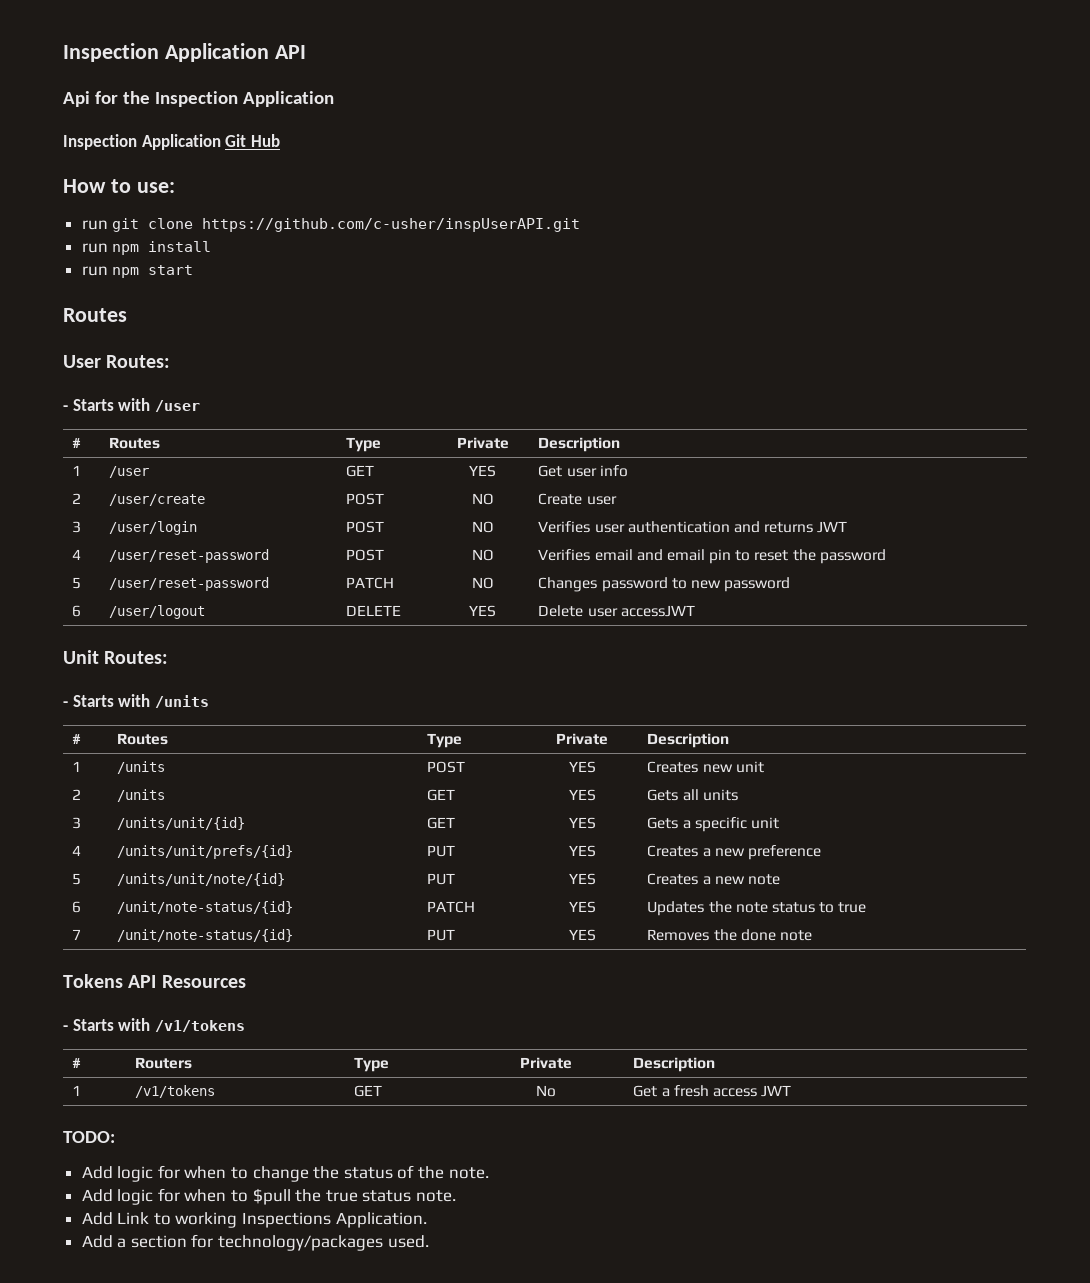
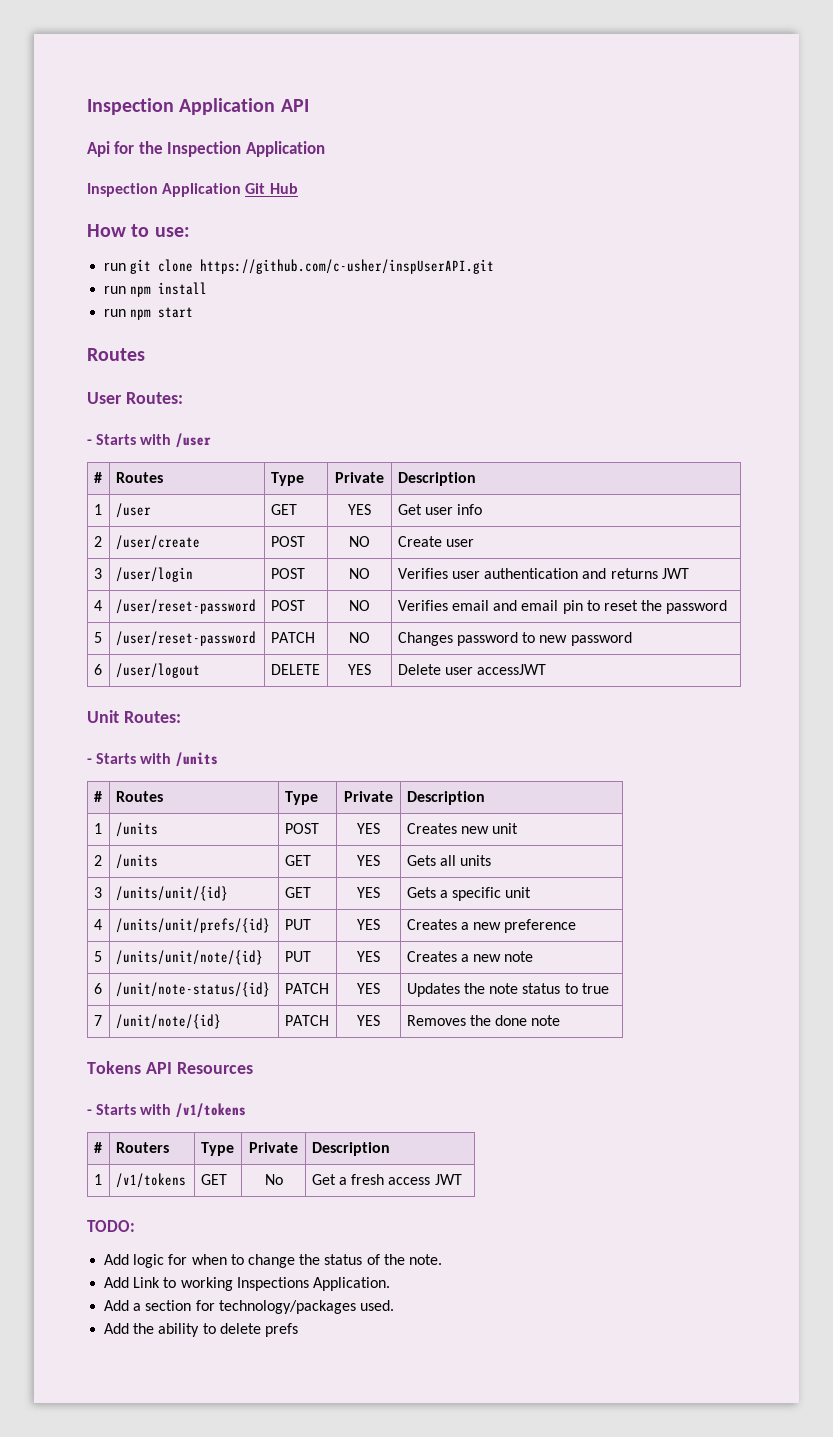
- 7 | /unit/note-status/{id} | PUT | YES | Removes the done note
+ 7 | /unit/note/{id} | PATCH | YES | Removes the done note
- Add logic for when to $pull the true status note.
+ Add the ability to delete prefs

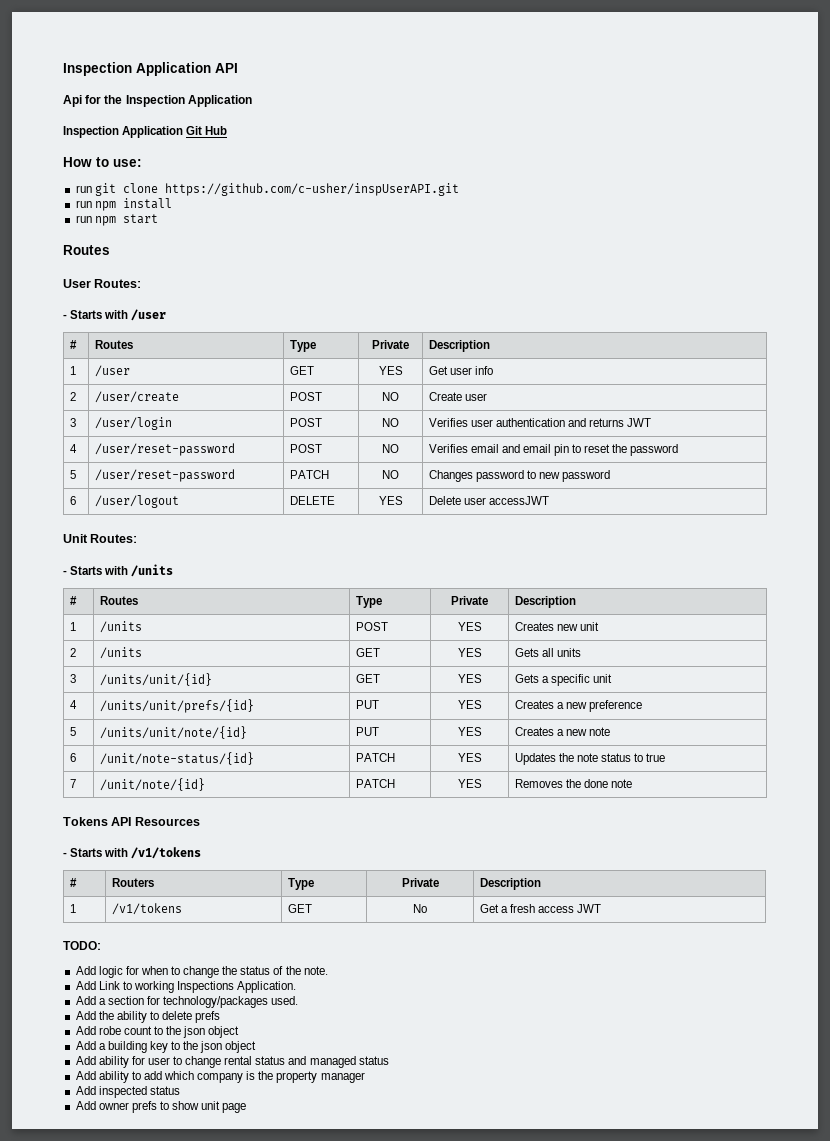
+ Add robe count to the json object
+ Add a building key to the json object
+ Add ability for user to change rental status and managed status
+ Add ability to add which company is the property manager
+ Add inspected status
+ Add owner prefs to show unit page

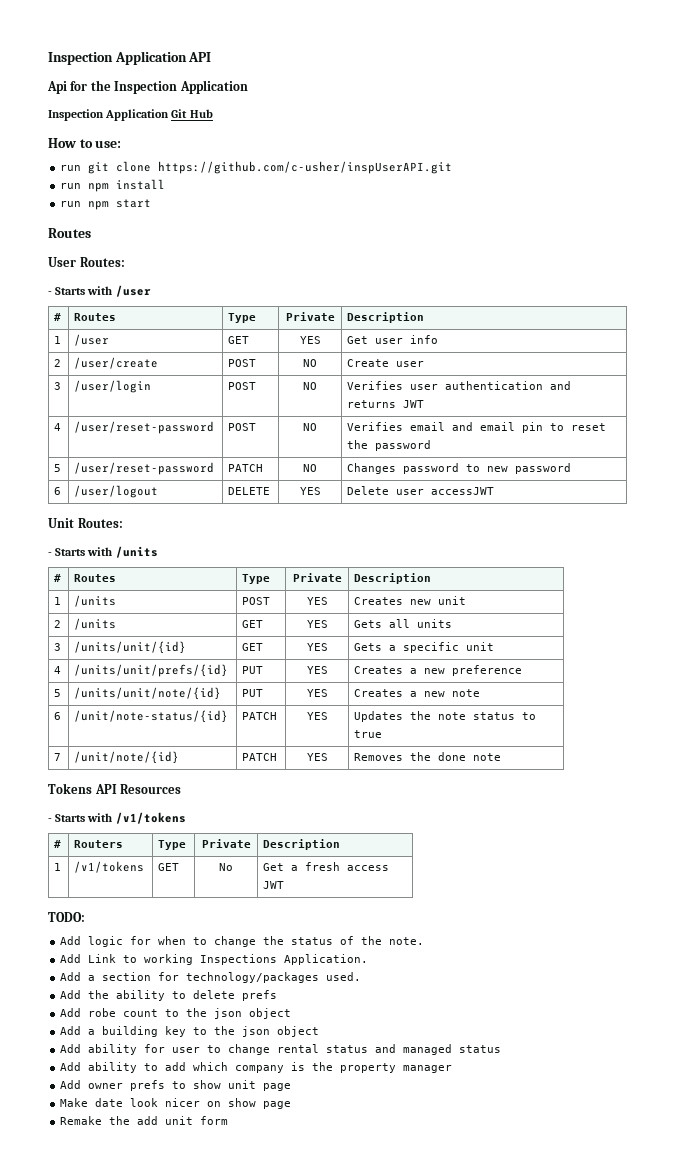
- Add inspected status
+ Make date look nicer on show page
+ Remake the add unit form

